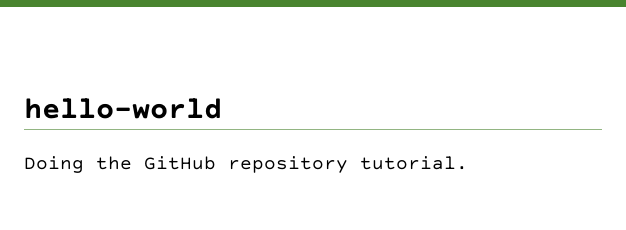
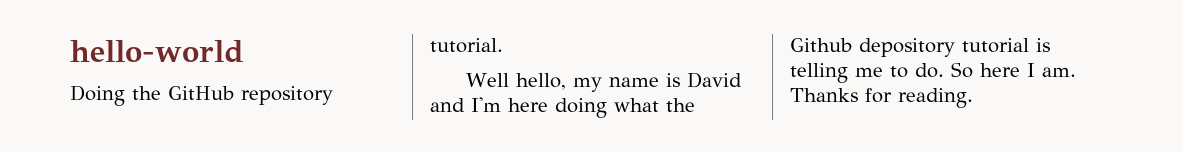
+ Well hello, my name is David and I'm here doing what the Github depository tutorial is telling me to do. So here I am. Thanks for reading.

